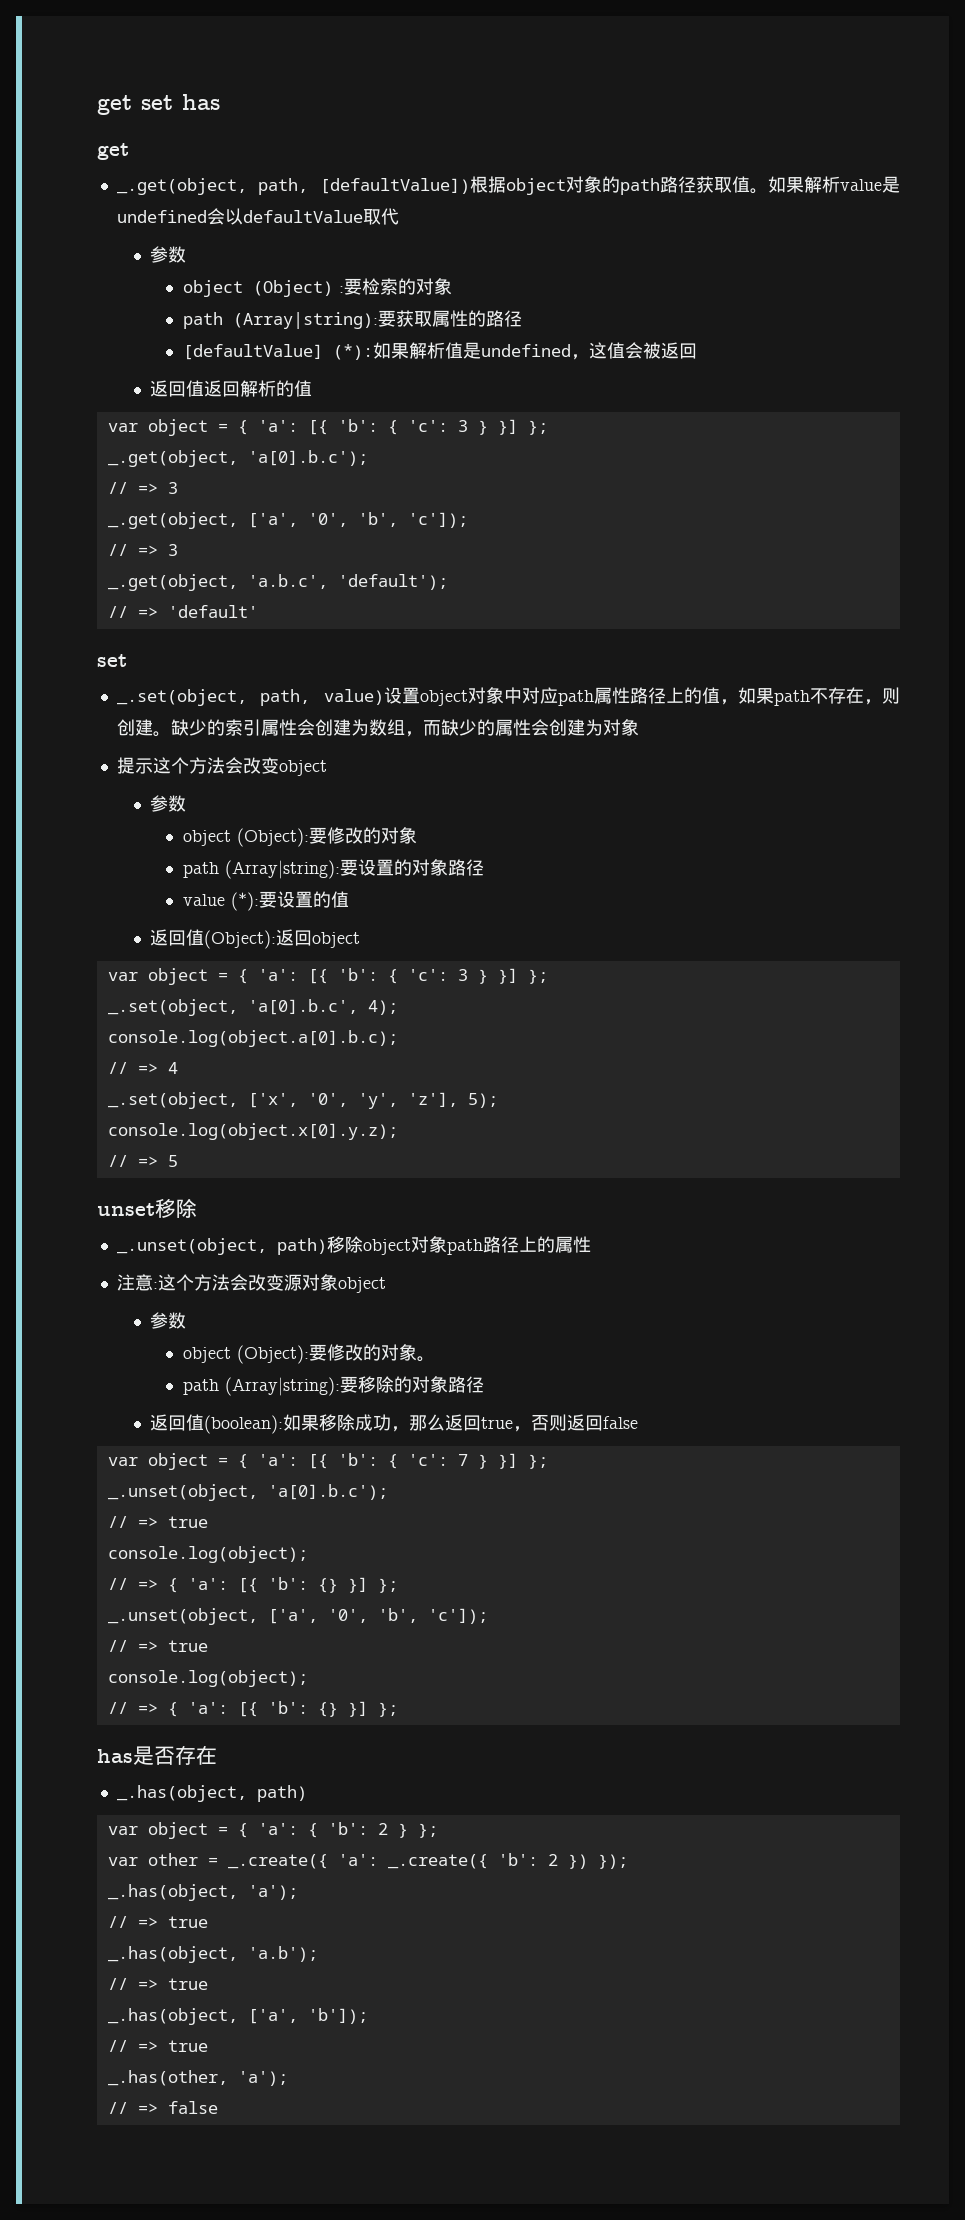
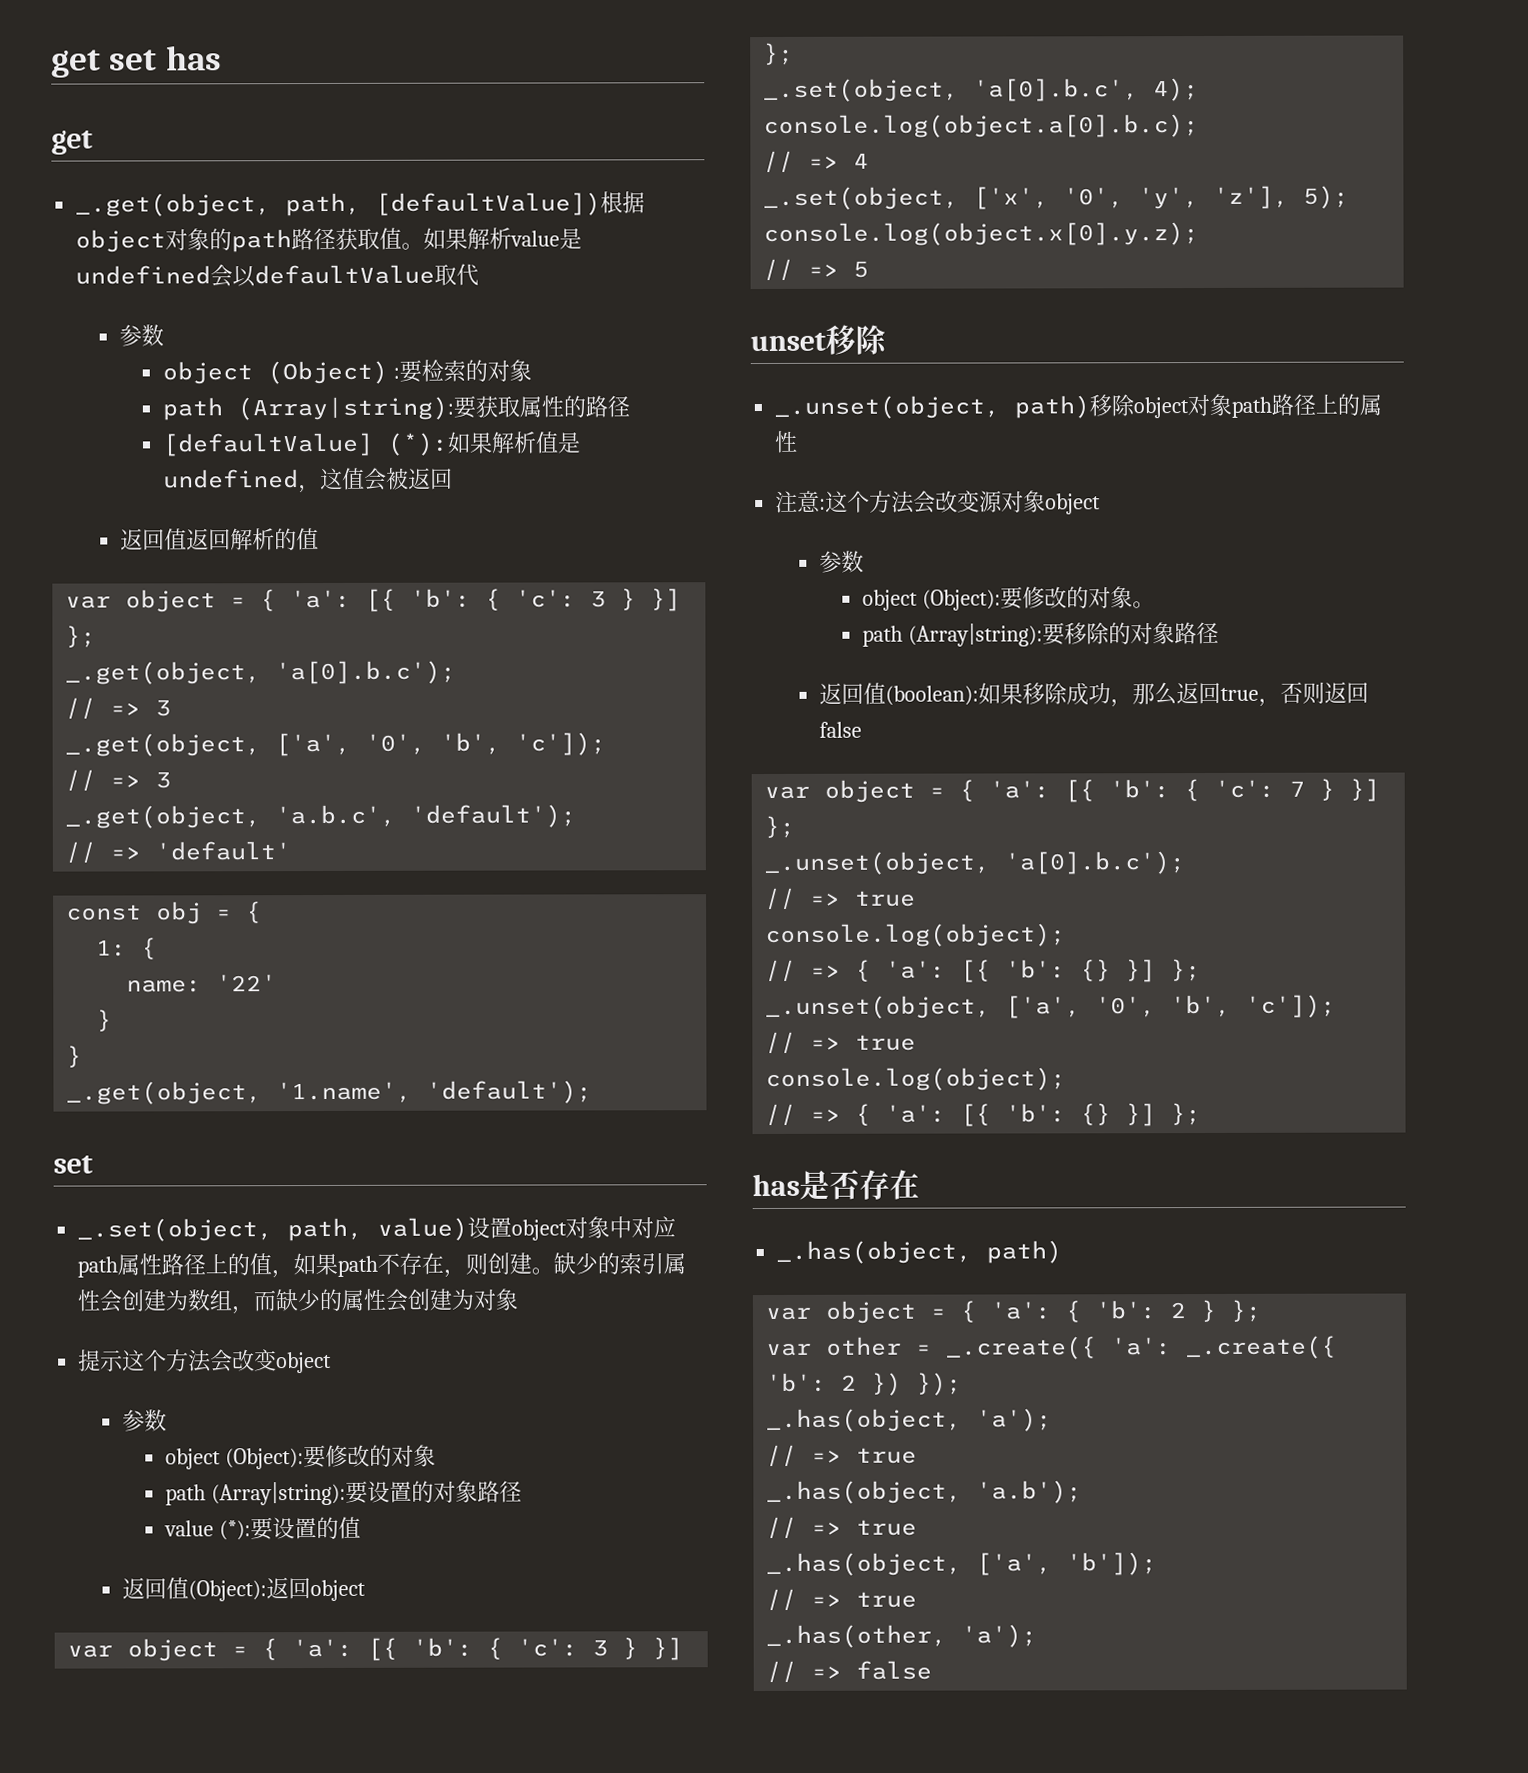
+ const obj = {
+ 1: {
+ name: '22'
+ }
+ }
+ _.get(object, '1.name', 'default');

